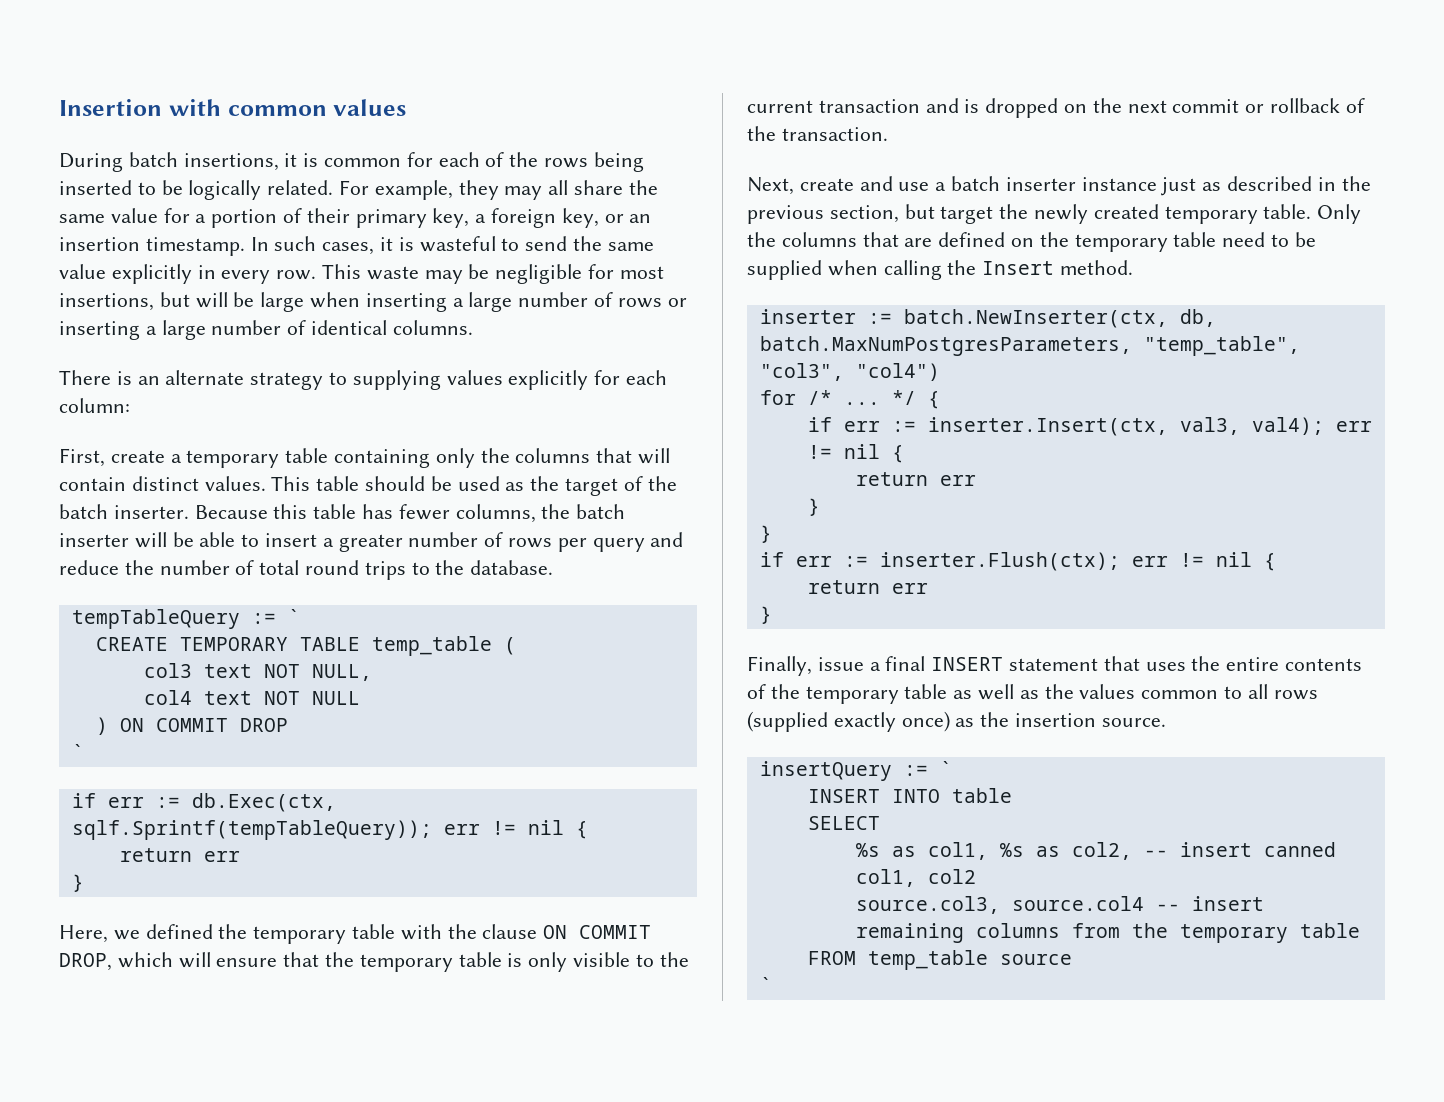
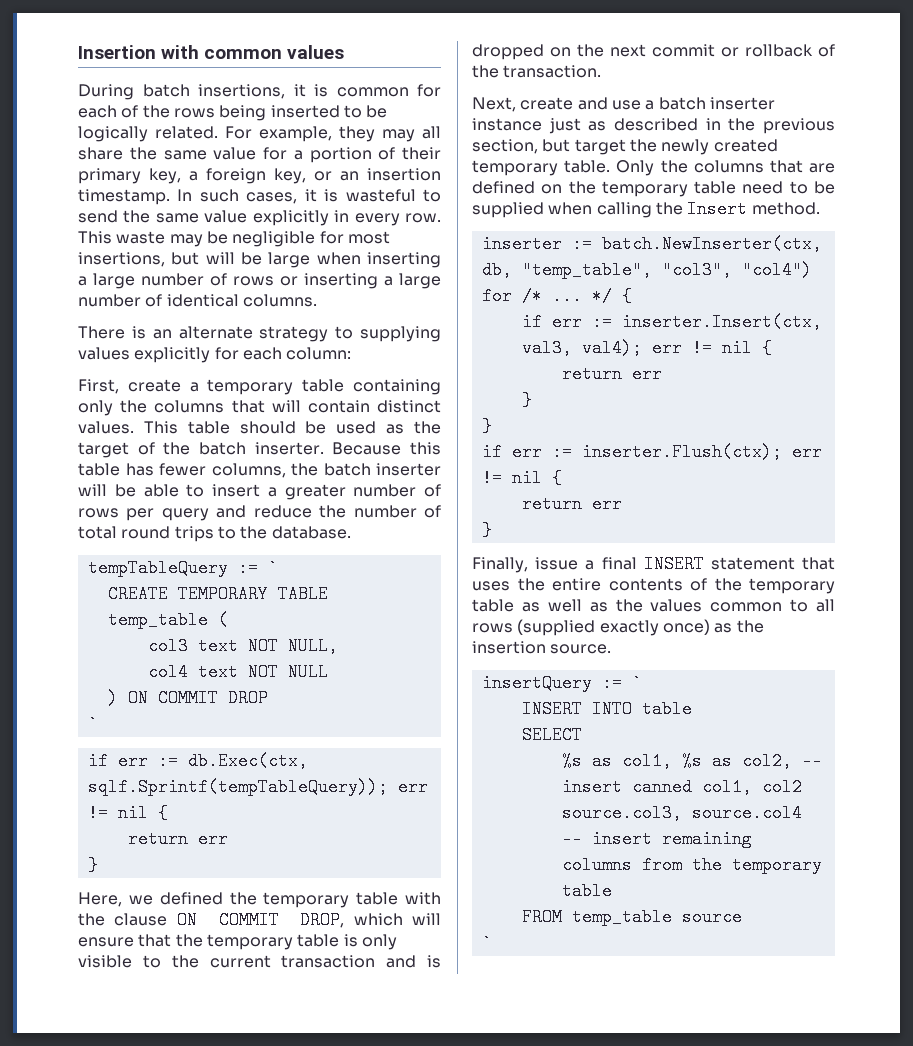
- inserter := batch.NewInserter(ctx, db, batch.MaxNumPostgresParameters, "temp_table", "col3", "col4")
+ inserter := batch.NewInserter(ctx, db, "temp_table", "col3", "col4")

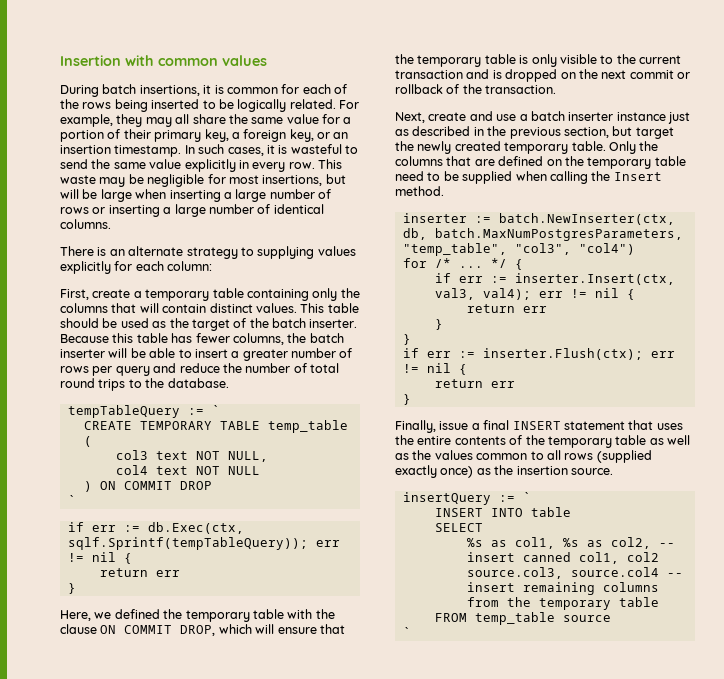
- inserter := batch.NewInserter(ctx, db, "temp_table", "col3", "col4")
+ inserter := batch.NewInserter(ctx, db, batch.MaxNumPostgresParameters, "temp_table", "col3", "col4")

